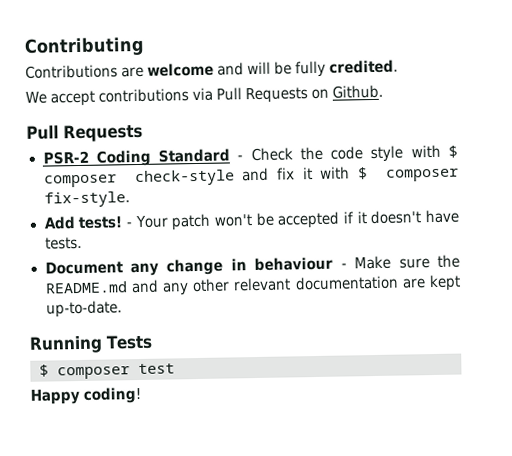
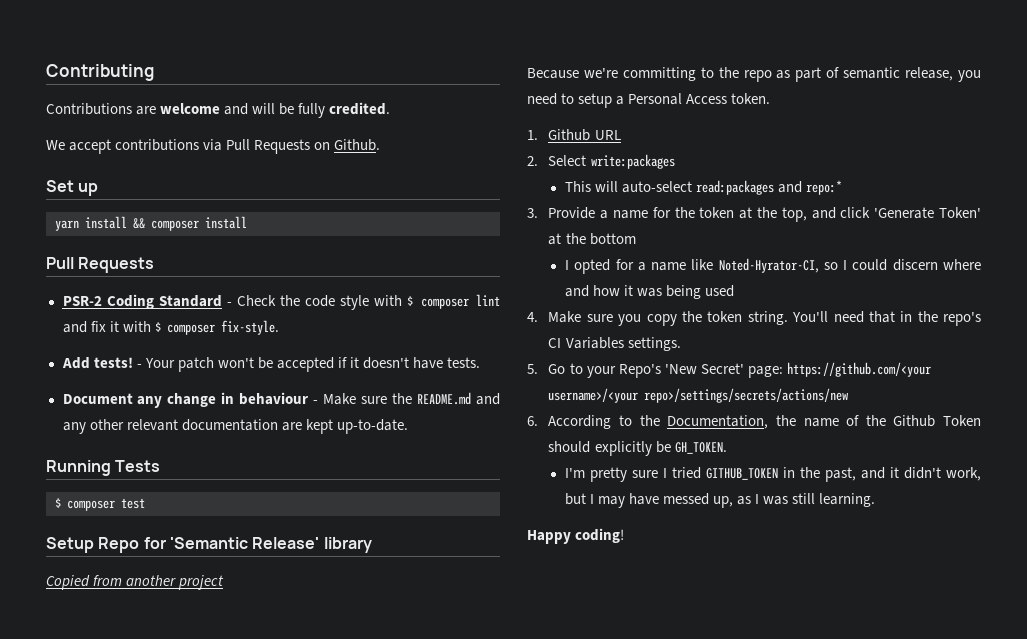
+ Set up
+ yarn install && composer install
- PSR-2 Coding Standard - Check the code style with $ composer check-style and fix it with $ composer fix-style.
+ PSR-2 Coding Standard - Check the code style with $ composer lint and fix it with $ composer fix-style.
+ Setup Repo for 'Semantic Release' library
+ Copied from another project
+ Because we're committing to the repo as part of semantic release, you need to setup a Personal Access token.
+ 1. Github URL
+ 2. Select write:packages
+ This will auto-select read:packages and repo:*
+ 3. Provide a name for the token at the top, and click 'Generate Token' at the bottom
+ I opted for a name like Noted-Hyrator-CI, so I could discern where and how it was being used
+ 4. Make sure you copy the token string. You'll need that in the repo's CI Variables settings.
+ 5. Go to your Repo's 'New Secret' page: https://github.com/<your username>/<your repo>/settings/secrets/actions/new
+ 6. According to the Documentation, the name of the Github Token should explicitly be GH_TOKEN.
+ I'm pretty sure I tried GITHUB_TOKEN in the past, and it didn't work, but I may have messed up, as I was still learning.

